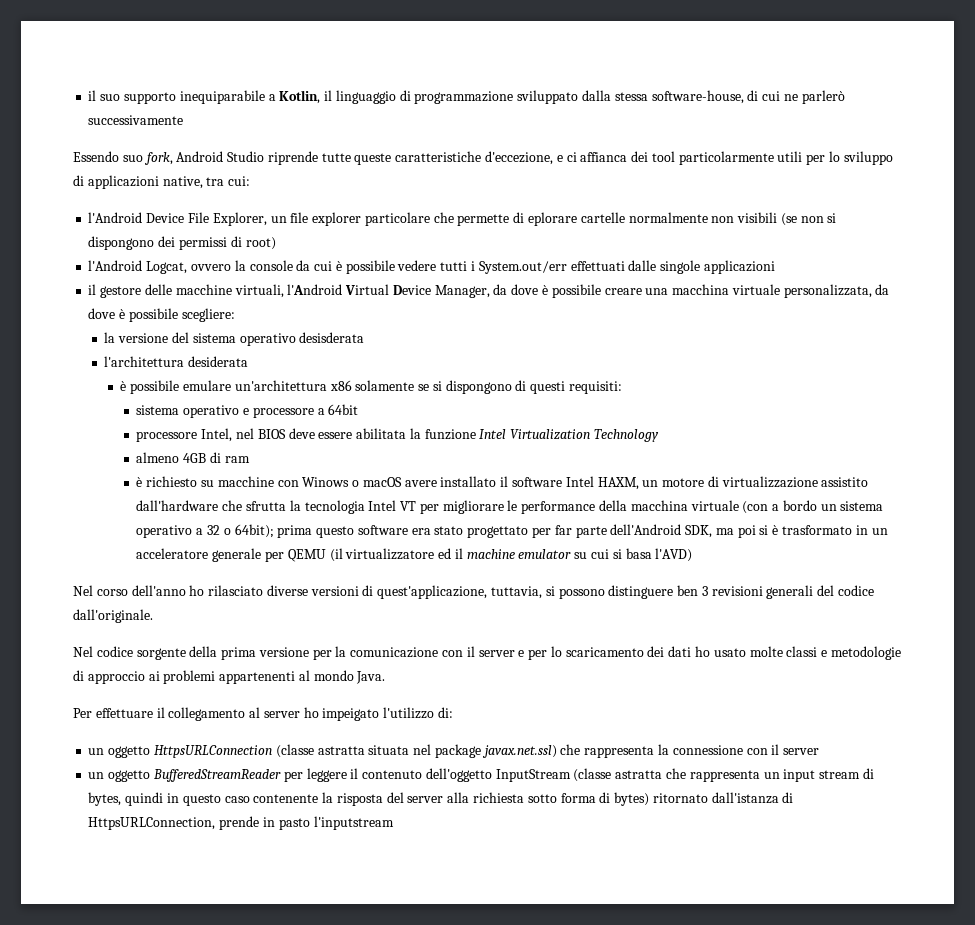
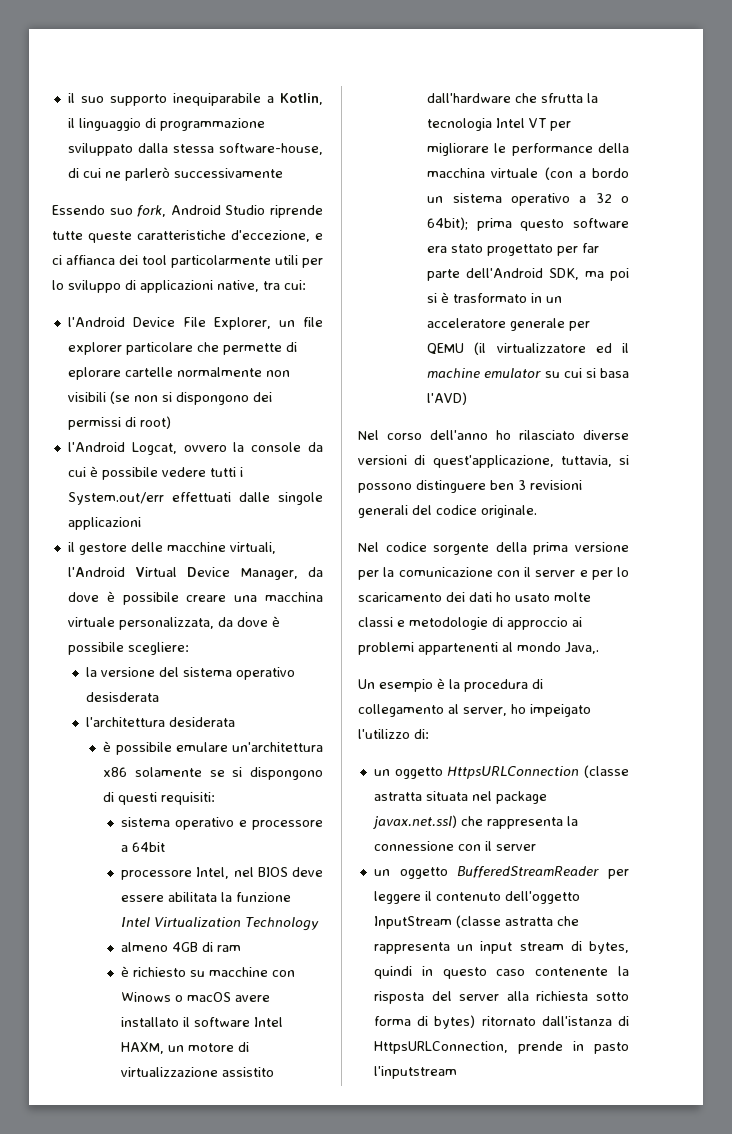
- Nel corso dell'anno ho rilasciato diverse versioni di quest'applicazione, tuttavia, si possono distinguere ben 3 revisioni generali del codice dall'originale.
+ Nel corso dell'anno ho rilasciato diverse versioni di quest'applicazione, tuttavia, si possono distinguere ben 3 revisioni generali del codice originale.
- Nel codice sorgente della prima versione per la comunicazione con il server e per lo scaricamento dei dati ho usato molte classi e metodologie di approccio ai problemi appartenenti al mondo Java.
- Per effettuare il collegamento al server ho impeigato l'utilizzo di:
+ Nel codice sorgente della prima versione per la comunicazione con il server e per lo scaricamento dei dati ho usato molte classi e metodologie di approccio ai problemi appartenenti al mondo Java,.
+ Un esempio è la procedura di collegamento al server, ho impeigato l'utilizzo di:

